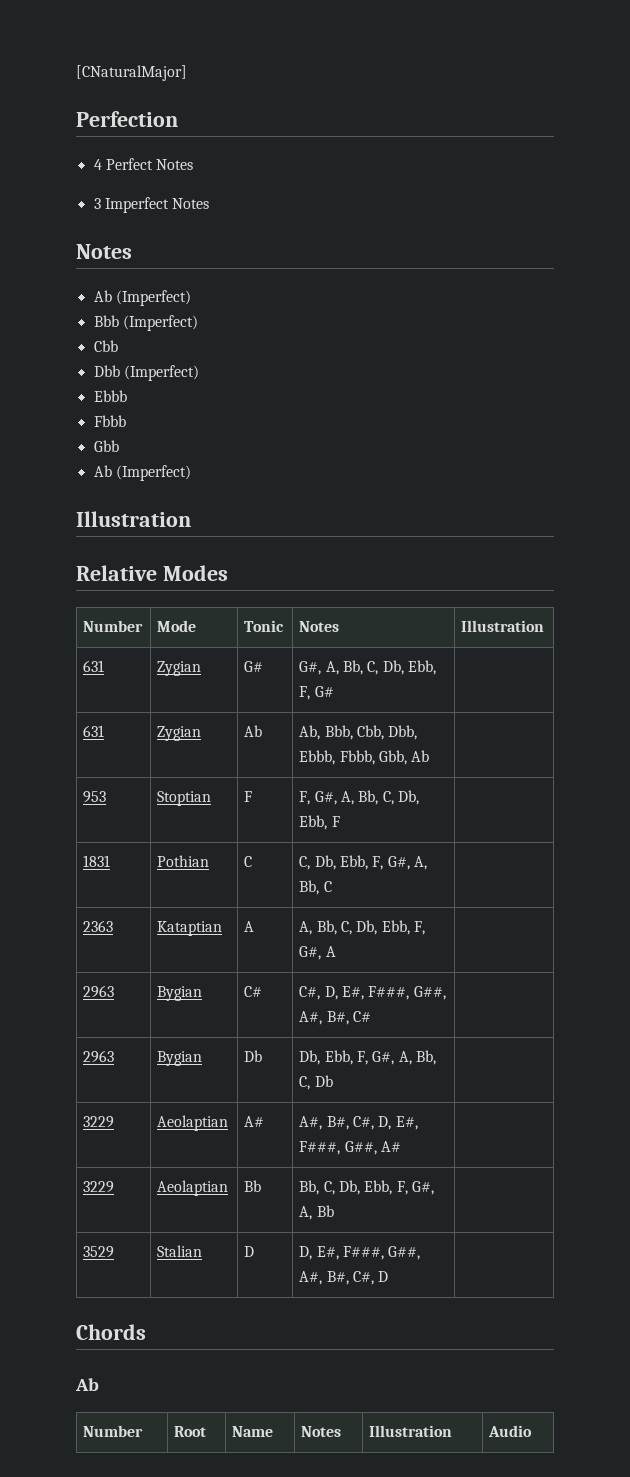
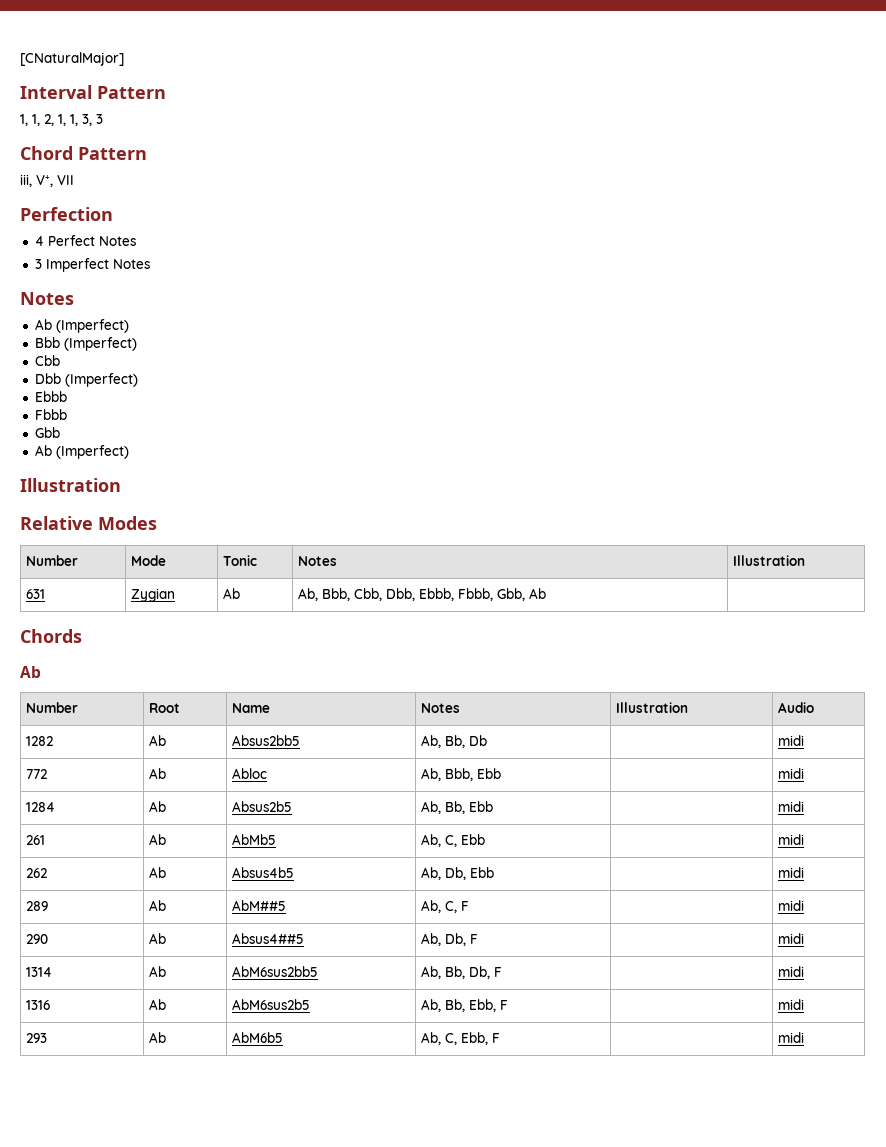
+ Interval Pattern
+ 1, 1, 2, 1, 1, 3, 3
+ Chord Pattern
+ iii, V⁺, VII
- 631 | Zygian | G# | G#, A, Bb, C, Db, Ebb, F, G# |
- 953 | Stoptian | F | F, G#, A, Bb, C, Db, Ebb, F |
- 1831 | Pothian | C | C, Db, Ebb, F, G#, A, Bb, C |
- 2363 | Kataptian | A | A, Bb, C, Db, Ebb, F, G#, A |
- 2963 | Bygian | C# | C#, D, E#, F###, G##, A#, B#, C# |
- 2963 | Bygian | Db | Db, Ebb, F, G#, A, Bb, C, Db |
- 3229 | Aeolaptian | A# | A#, B#, C#, D, E#, F###, G##, A# |
- 3229 | Aeolaptian | Bb | Bb, C, Db, Ebb, F, G#, A, Bb |
- 3529 | Stalian | D | D, E#, F###, G##, A#, B#, C#, D |
+ 1282 | Ab | Absus2bb5 | Ab, Bb, Db | | midi
+ 772 | Ab | Abloc | Ab, Bbb, Ebb | | midi
+ 1284 | Ab | Absus2b5 | Ab, Bb, Ebb | | midi
+ 261 | Ab | AbMb5 | Ab, C, Ebb | | midi
+ 262 | Ab | Absus4b5 | Ab, Db, Ebb | | midi
+ 289 | Ab | AbM##5 | Ab, C, F | | midi
+ 290 | Ab | Absus4##5 | Ab, Db, F | | midi
+ 1314 | Ab | AbM6sus2bb5 | Ab, Bb, Db, F | | midi
+ 1316 | Ab | AbM6sus2b5 | Ab, Bb, Ebb, F | | midi
+ 293 | Ab | AbM6b5 | Ab, C, Ebb, F | | midi

